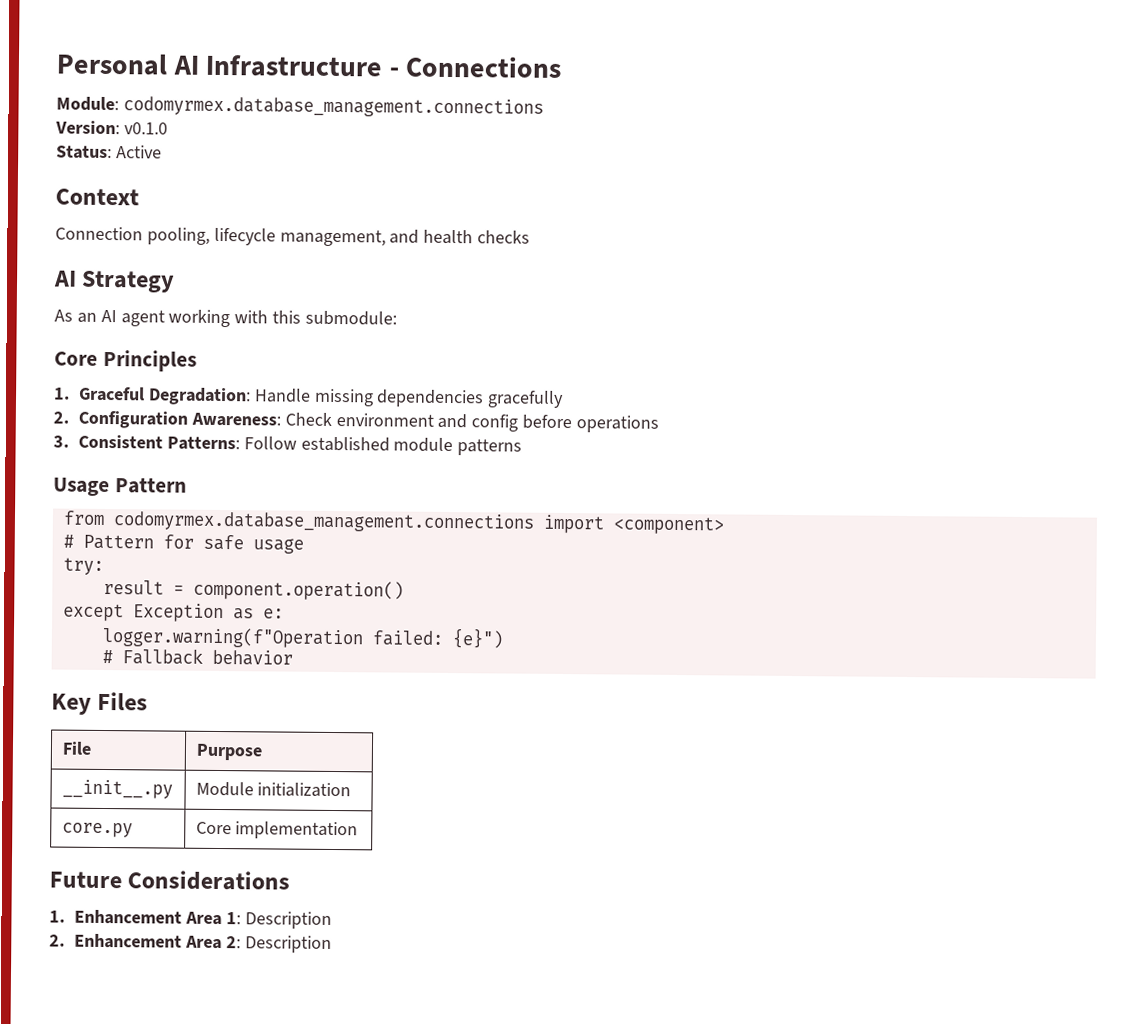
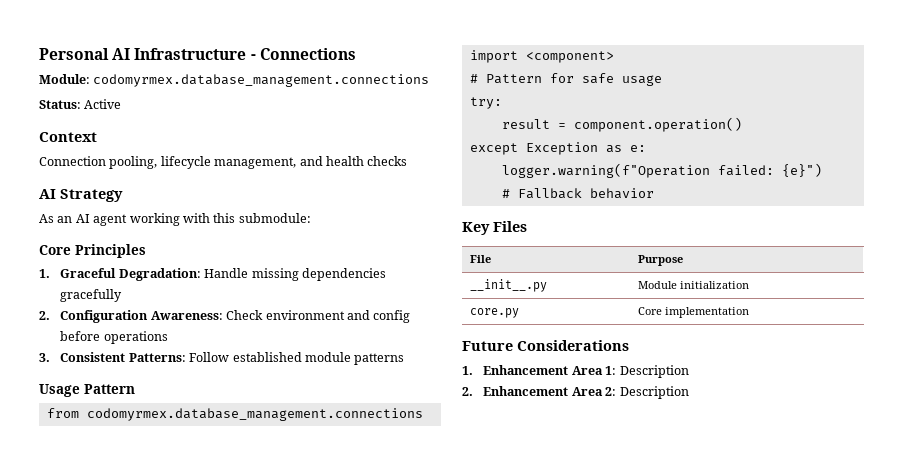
- Version: v0.1.0

